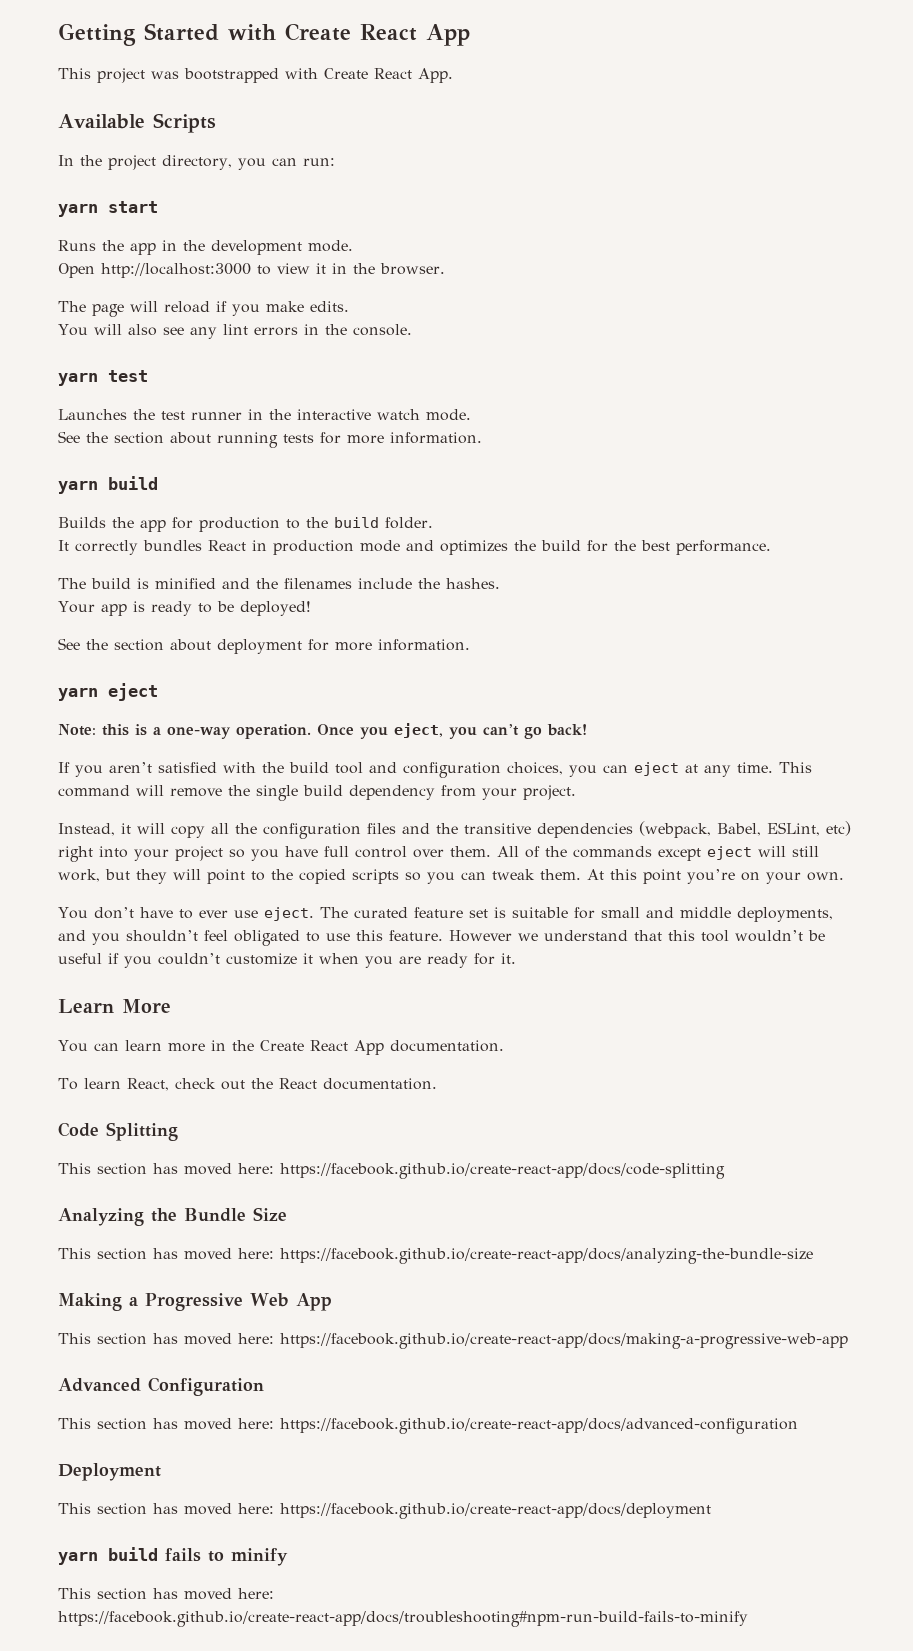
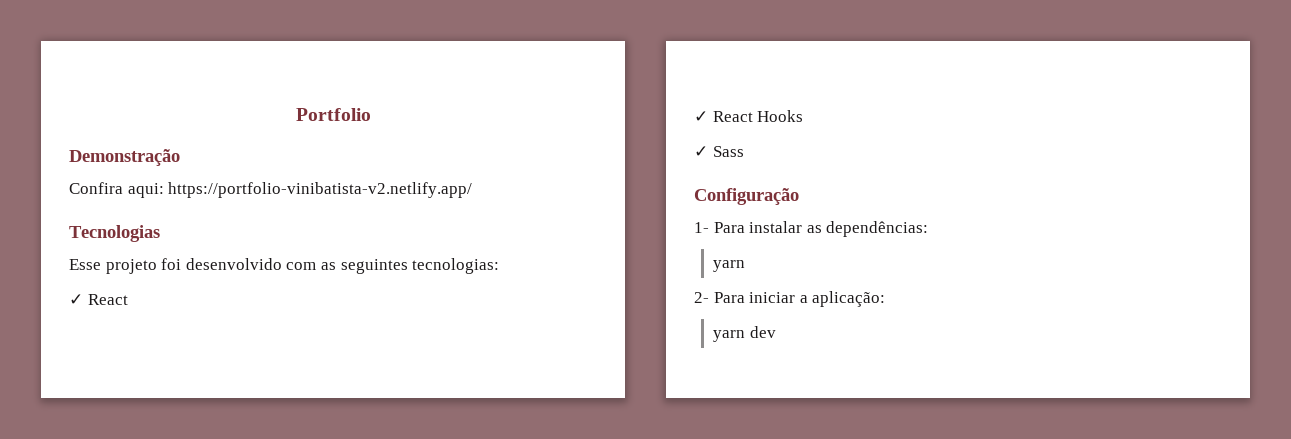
- Getting Started with Create React App
- This project was bootstrapped with Create React App.
- Available Scripts
- In the project directory, you can run:
- yarn start
- Runs the app in the development mode.
- Open http://localhost:3000 to view it in the browser.
- The page will reload if you make edits.
- You will also see any lint errors in the console.
- yarn test
- Launches the test runner in the interactive watch mode.
- See the section about running tests for more information.
- yarn build
- Builds the app for production to the build folder.
- It correctly bundles React in production mode and optimizes the build for the best performance.
- The build is minified and the filenames include the hashes.
- Your app is ready to be deployed!
- See the section about deployment for more information.
- yarn eject
- Note: this is a one-way operation. Once you eject, you can’t go back!
- If you aren’t satisfied with the build tool and configuration choices, you can eject at any time. This command will remove the single build dependency from your project.
- Instead, it will copy all the configuration files and the transitive dependencies (webpack, Babel, ESLint, etc) right into your project so you have full control over them. All of the commands except eject will still work, but they will point to the copied scripts so you can tweak them. At this point you’re on your own.
- You don’t have to ever use eject. The curated feature set is suitable for small and middle deployments, and you shouldn’t feel obligated to use this feature. However we understand that this tool wouldn’t be useful if you couldn’t customize it when you are ready for it.
- Learn More
- You can learn more in the Create React App documentation.
- To learn React, check out the React documentation.
- Code Splitting
- This section has moved here: https://facebook.github.io/create-react-app/docs/code-splitting
- Analyzing the Bundle Size
- This section has moved here: https://facebook.github.io/create-react-app/docs/analyzing-the-bundle-size
- Making a Progressive Web App
- This section has moved here: https://facebook.github.io/create-react-app/docs/making-a-progressive-web-app
- Advanced Configuration
- This section has moved here: https://facebook.github.io/create-react-app/docs/advanced-configuration
- Deployment
- This section has moved here: https://facebook.github.io/create-react-app/docs/deployment
- yarn build fails to minify
- This section has moved here: https://facebook.github.io/create-react-app/docs/troubleshooting#npm-run-build-fails-to-minify
+ Portfolio
+ Demonstração
+ Confira aqui: https://portfolio-vinibatista-v2.netlify.app/
+ Tecnologias
+ Esse projeto foi desenvolvido com as seguintes tecnologias:
+ ✓ React
+ ✓ React Hooks
+ ✓ Sass
+ Configuração
+ 1- Para instalar as dependências:
+ yarn
+ 2- Para iniciar a aplicação:
+ yarn dev

